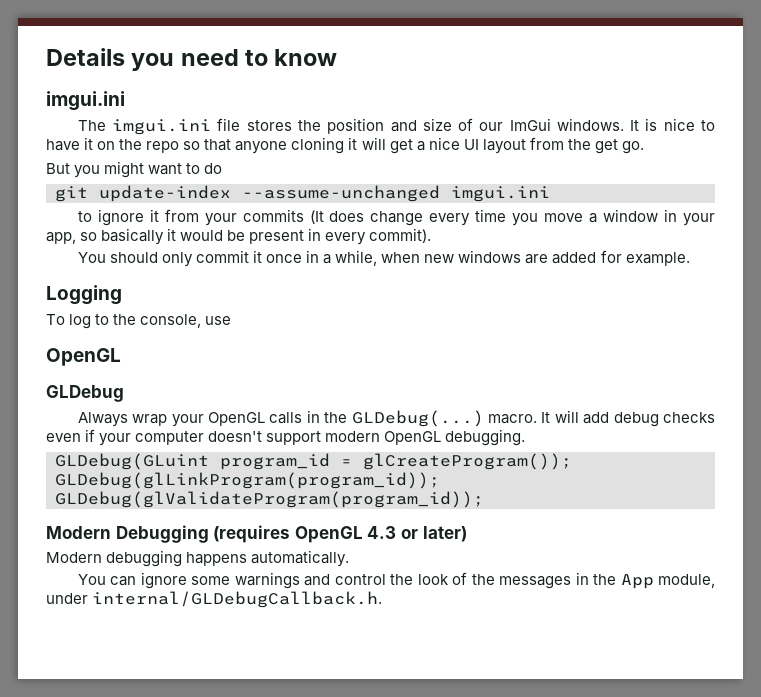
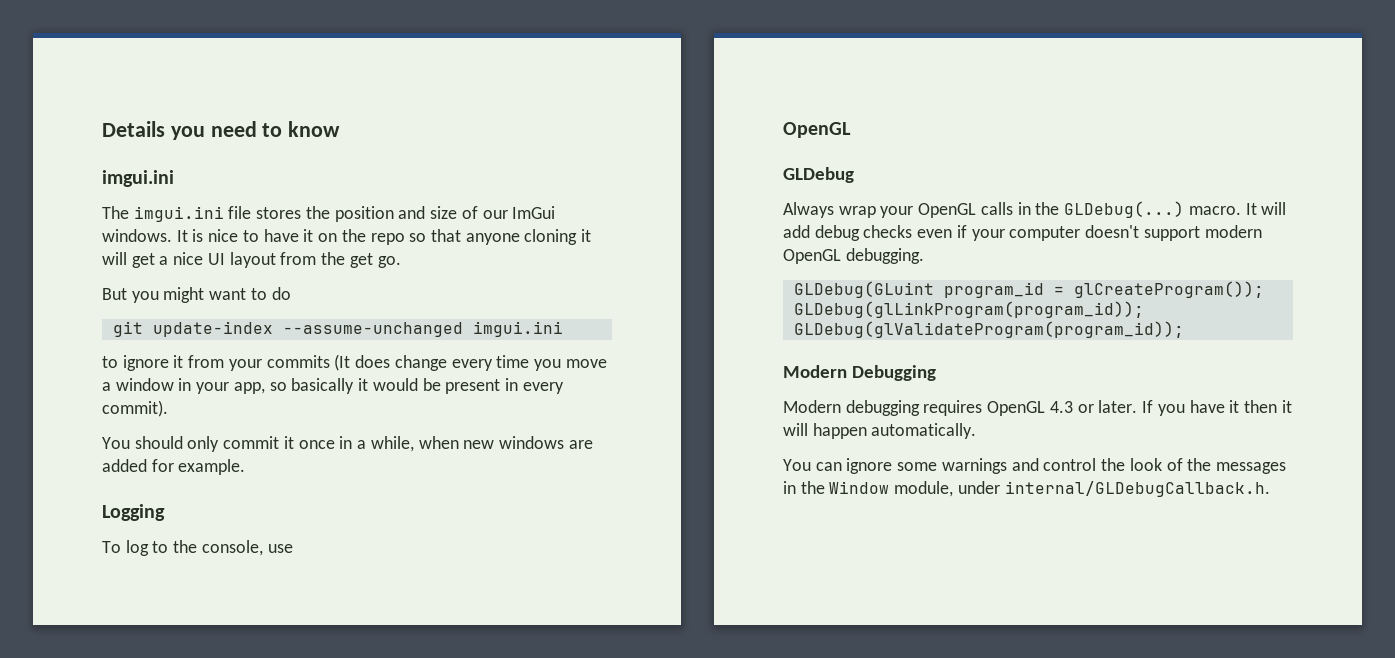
- Modern Debugging (requires OpenGL 4.3 or later)
- Modern debugging happens automatically.
+ Modern Debugging
+ Modern debugging requires OpenGL 4.3 or later. If you have it then it will happen automatically.
- You can ignore some warnings and control the look of the messages in the App module, under internal/GLDebugCallback.h.
+ You can ignore some warnings and control the look of the messages in the Window module, under internal/GLDebugCallback.h.

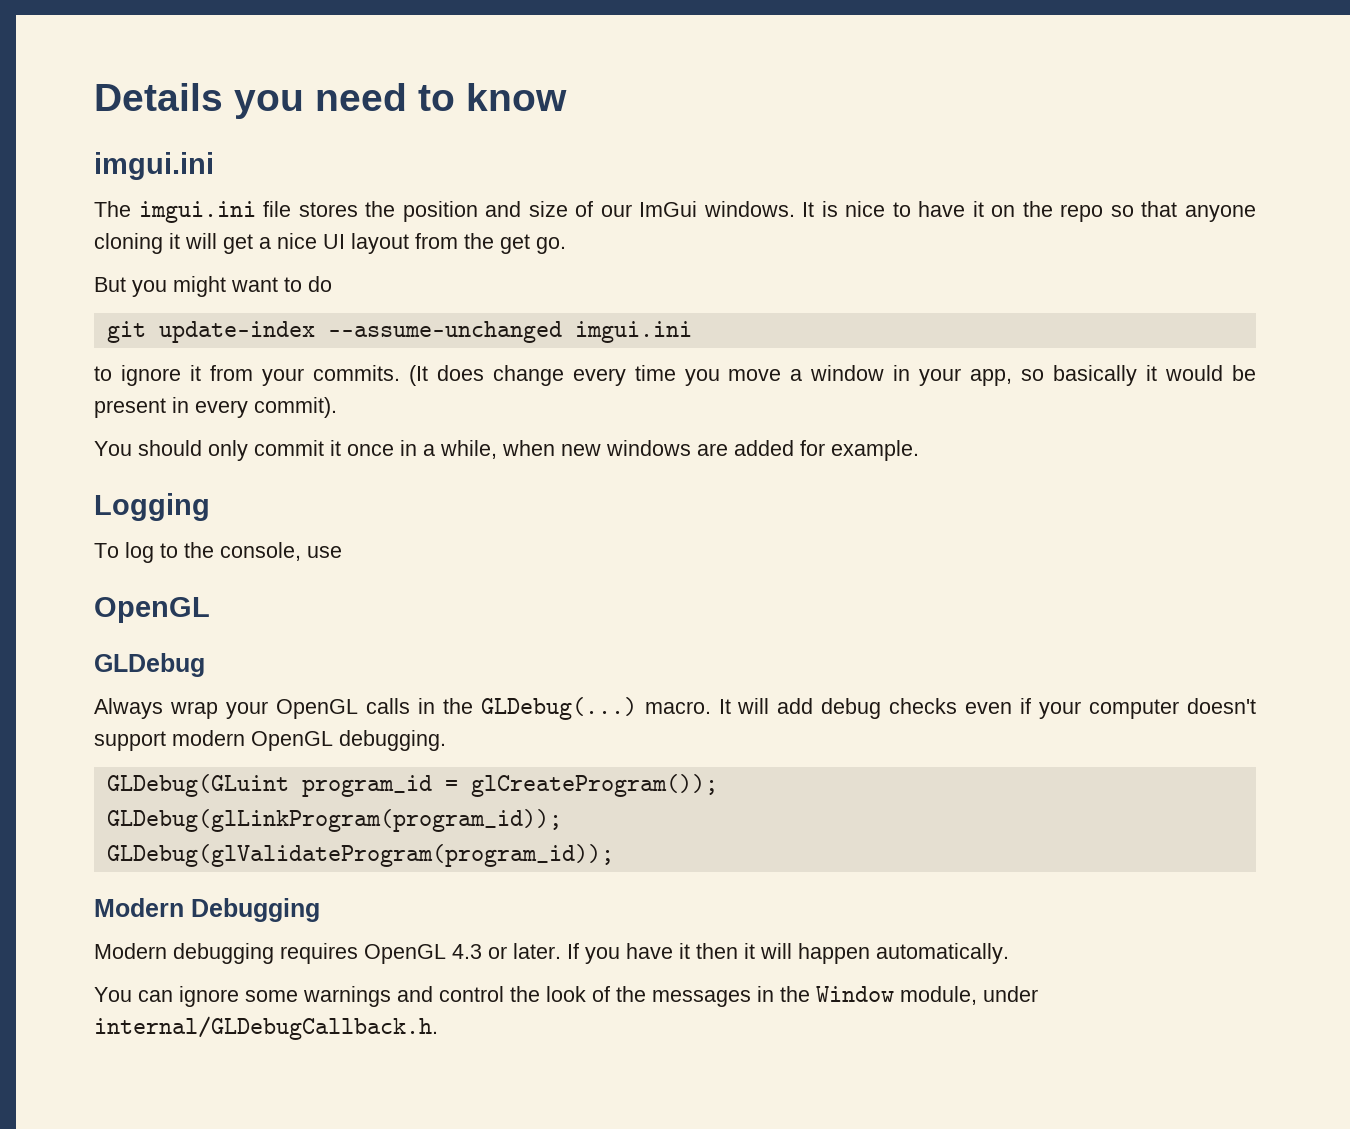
- to ignore it from your commits (It does change every time you move a window in your app, so basically it would be present in every commit).
+ to ignore it from your commits. (It does change every time you move a window in your app, so basically it would be present in every commit).

